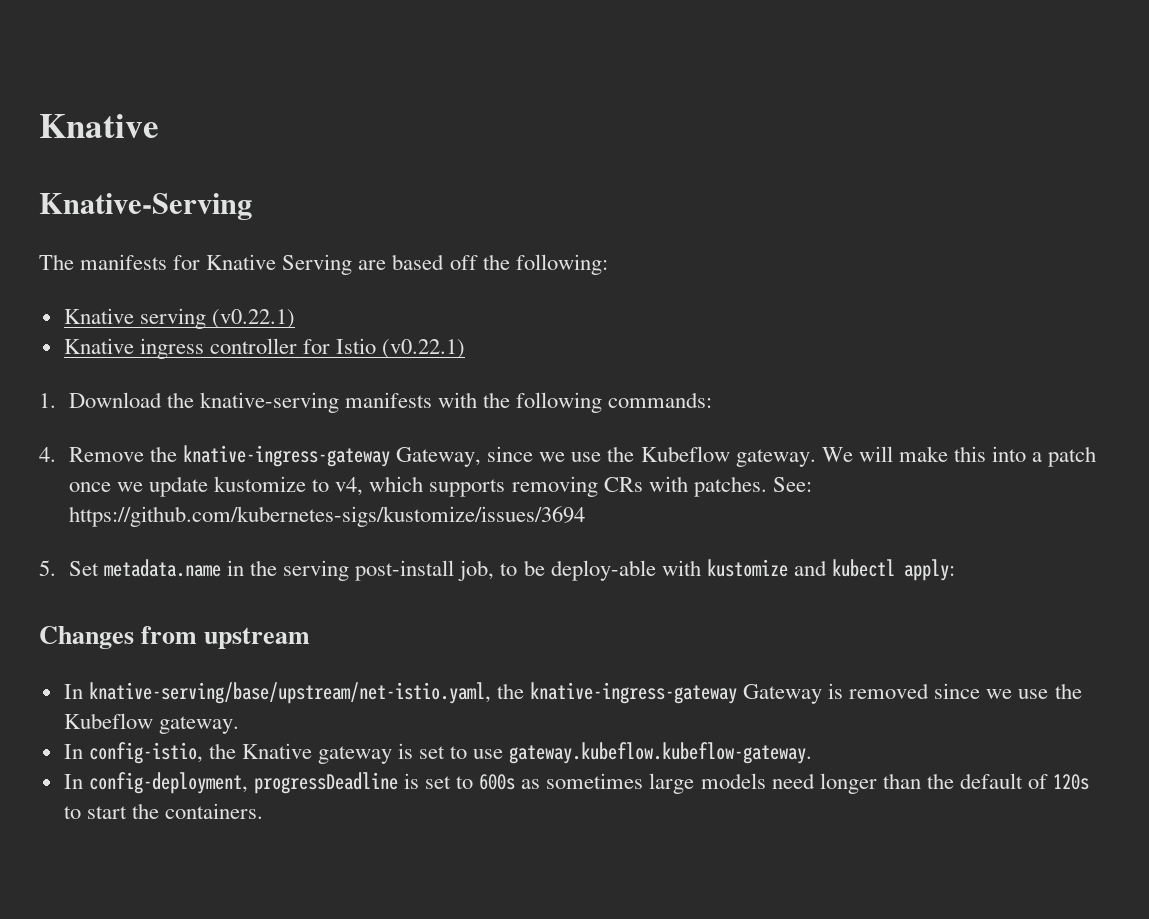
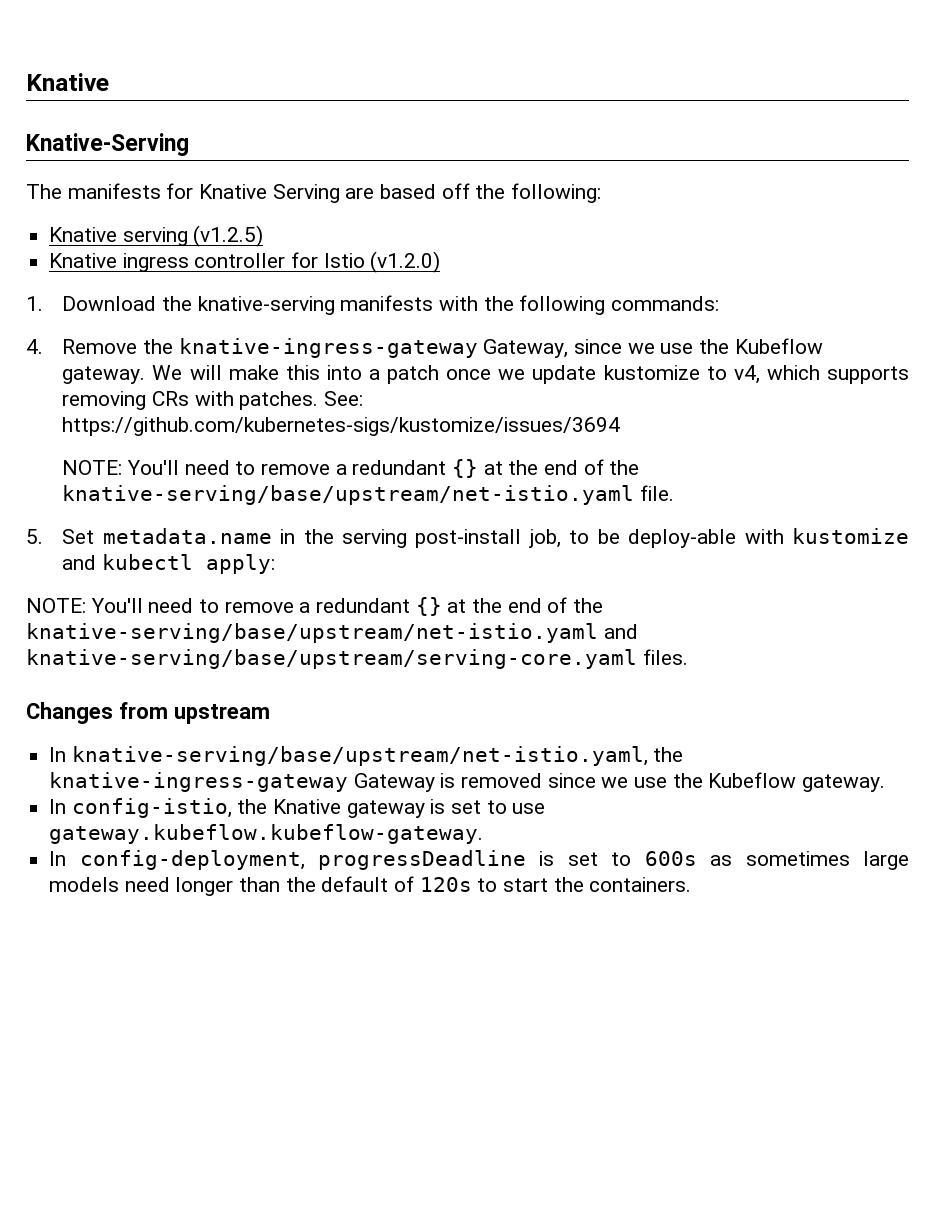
- Knative serving (v0.22.1)
+ Knative serving (v1.2.5)
- Knative ingress controller for Istio (v0.22.1)
+ Knative ingress controller for Istio (v1.2.0)
+ NOTE: You'll need to remove a redundant {} at the end of the knative-serving/base/upstream/net-istio.yaml file.
+ NOTE: You'll need to remove a redundant {} at the end of the knative-serving/base/upstream/net-istio.yaml and knative-serving/base/upstream/serving-core.yaml files.

